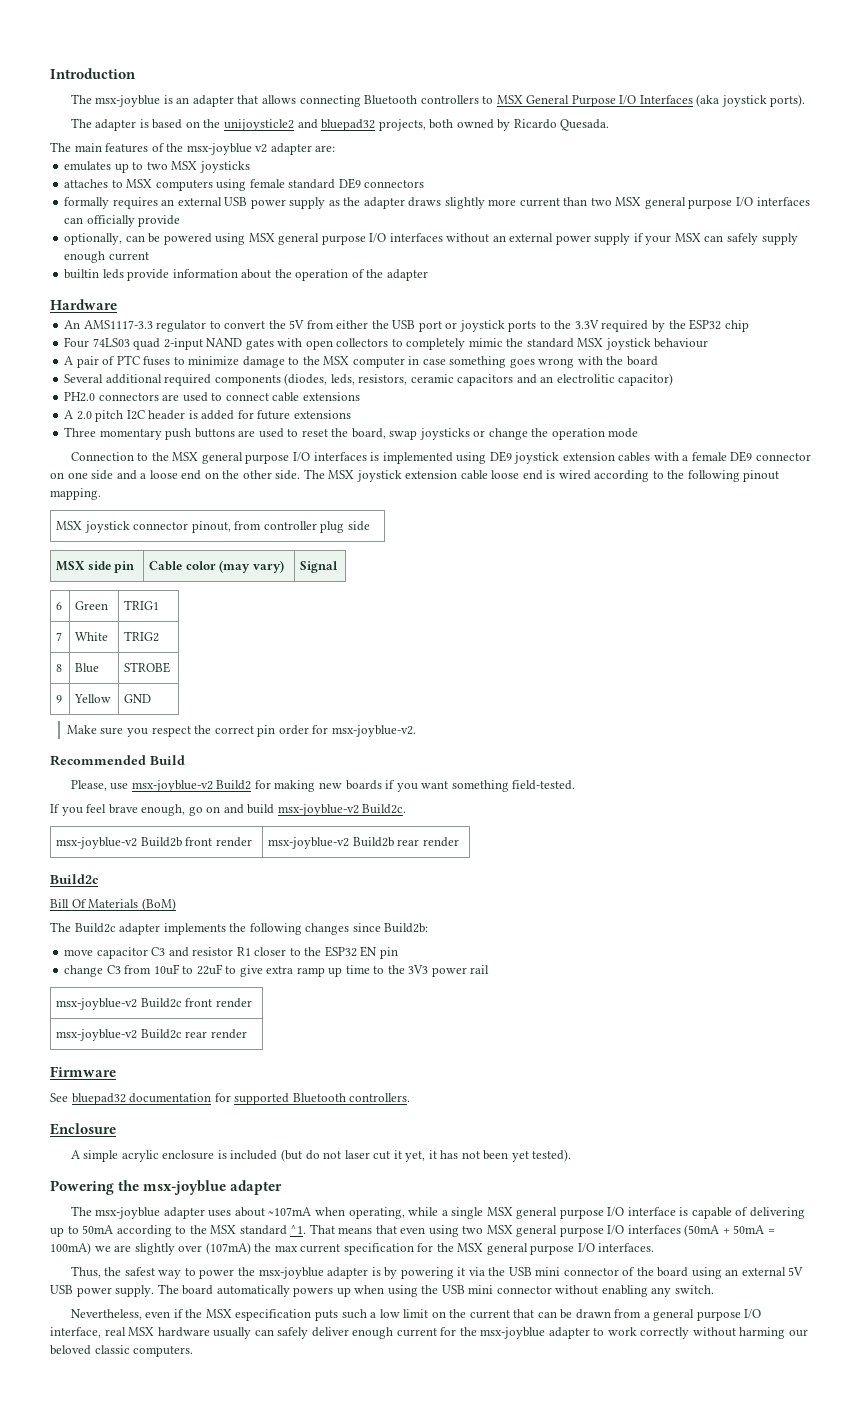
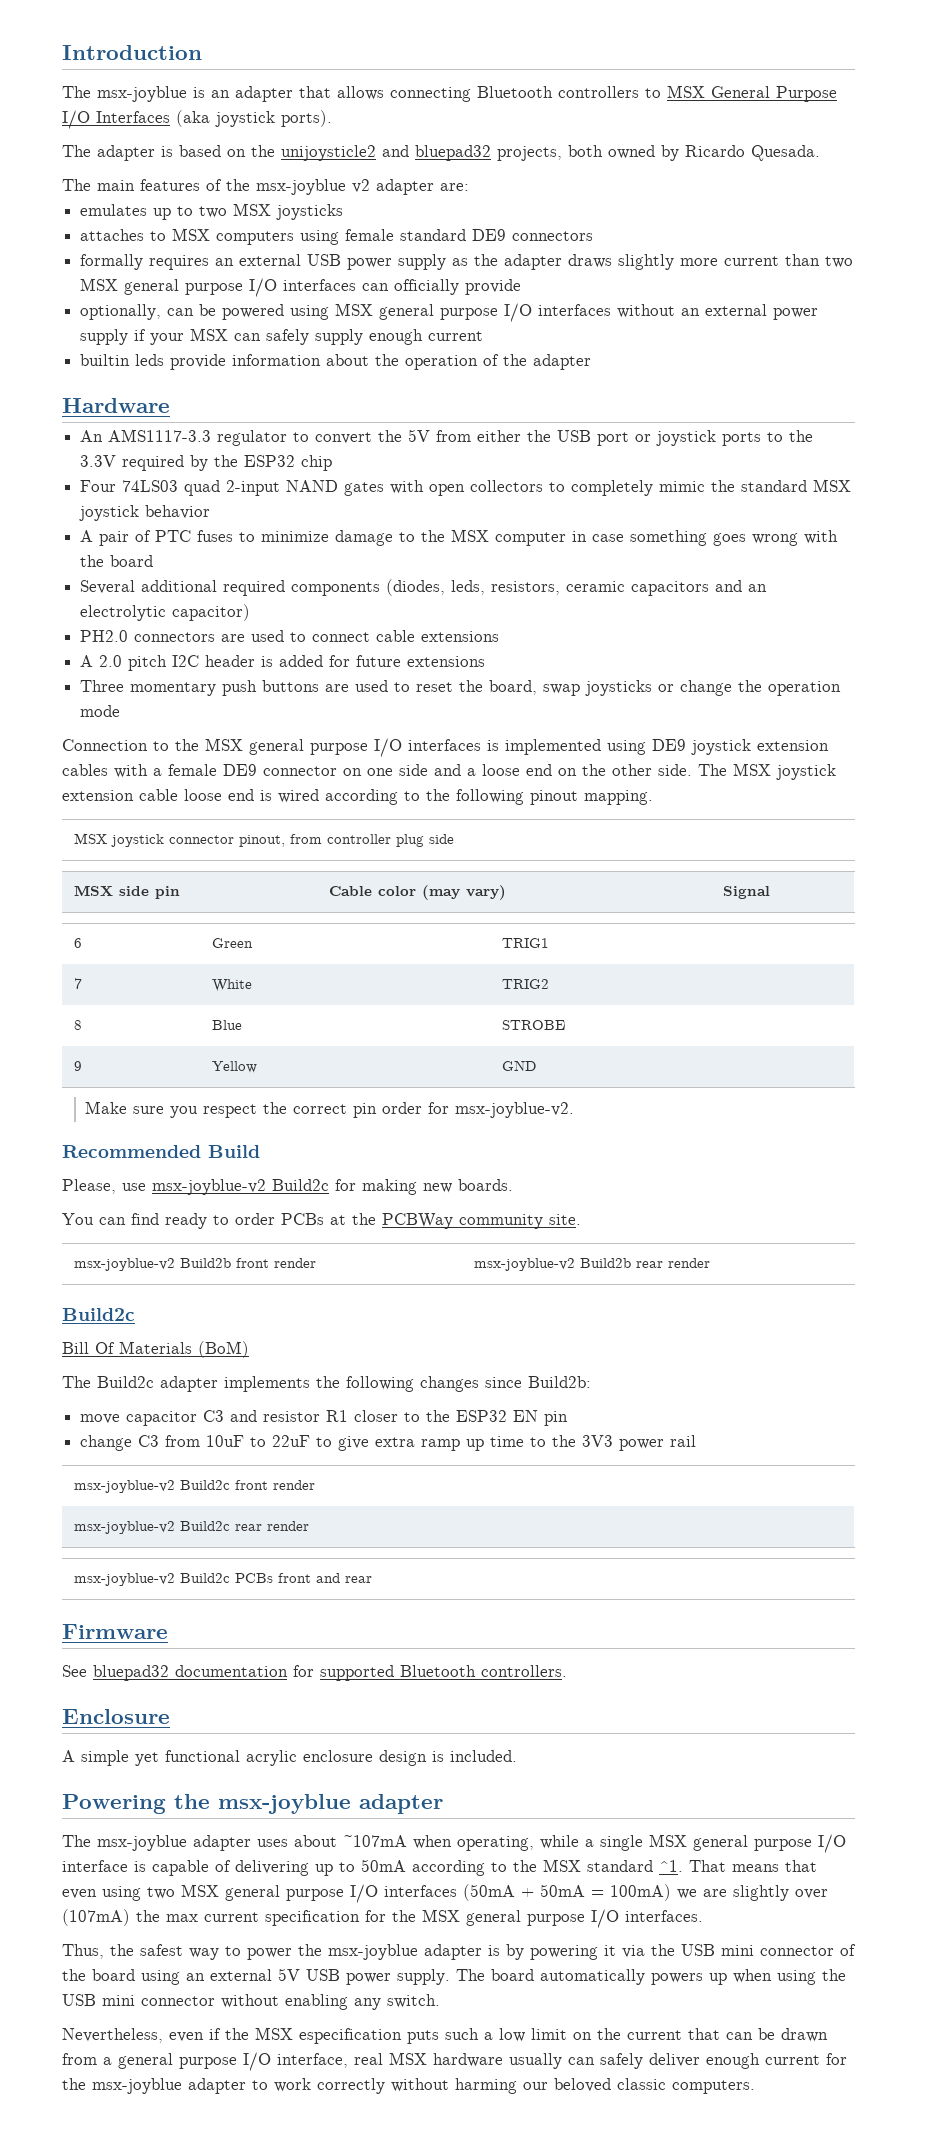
- Four 74LS03 quad 2-input NAND gates with open collectors to completely mimic the standard MSX joystick behaviour
+ Four 74LS03 quad 2-input NAND gates with open collectors to completely mimic the standard MSX joystick behavior
- Several additional required components (diodes, leds, resistors, ceramic capacitors and an electrolitic capacitor)
+ Several additional required components (diodes, leds, resistors, ceramic capacitors and an electrolytic capacitor)
- Please, use msx-joyblue-v2 Build2 for making new boards if you want something field-tested.
- If you feel brave enough, go on and build msx-joyblue-v2 Build2c.
+ Please, use msx-joyblue-v2 Build2c for making new boards.
+ You can find ready to order PCBs at the PCBWay community site.
+ msx-joyblue-v2 Build2c PCBs front and rear
- A simple acrylic enclosure is included (but do not laser cut it yet, it has not been yet tested).
+ A simple yet functional acrylic enclosure design is included.

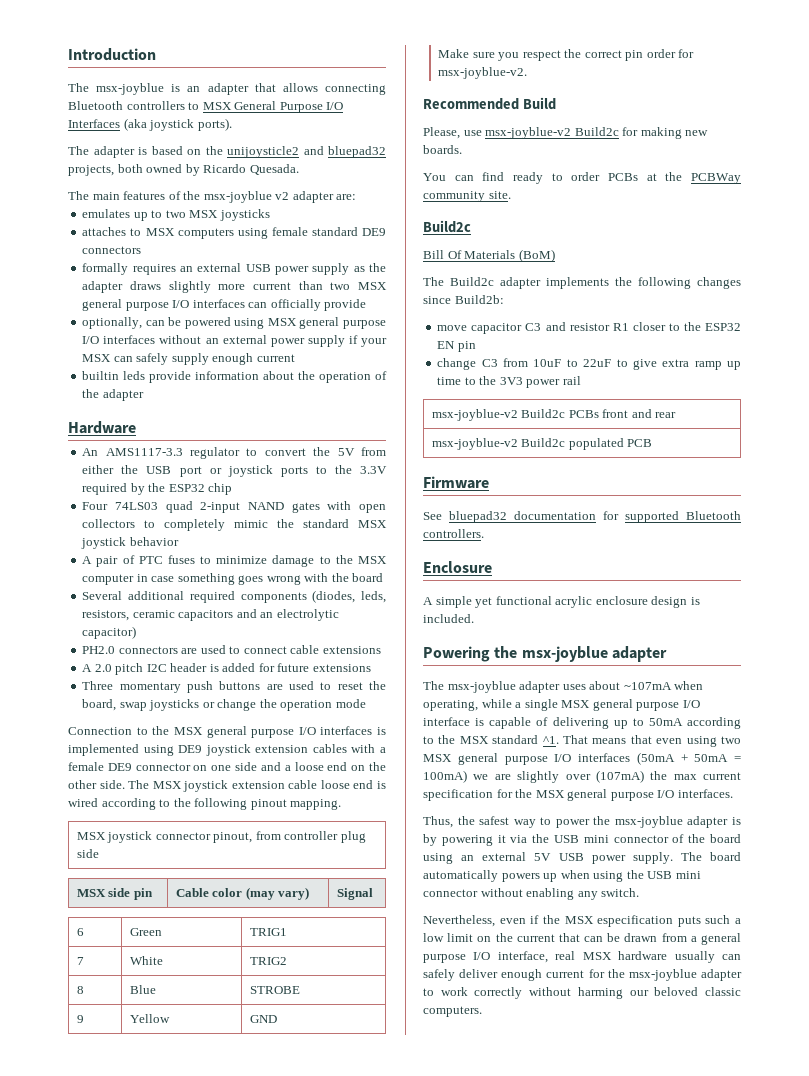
- msx-joyblue-v2 Build2b front render | msx-joyblue-v2 Build2b rear render
- msx-joyblue-v2 Build2c front render
- msx-joyblue-v2 Build2c rear render
+ msx-joyblue-v2 Build2c populated PCB

